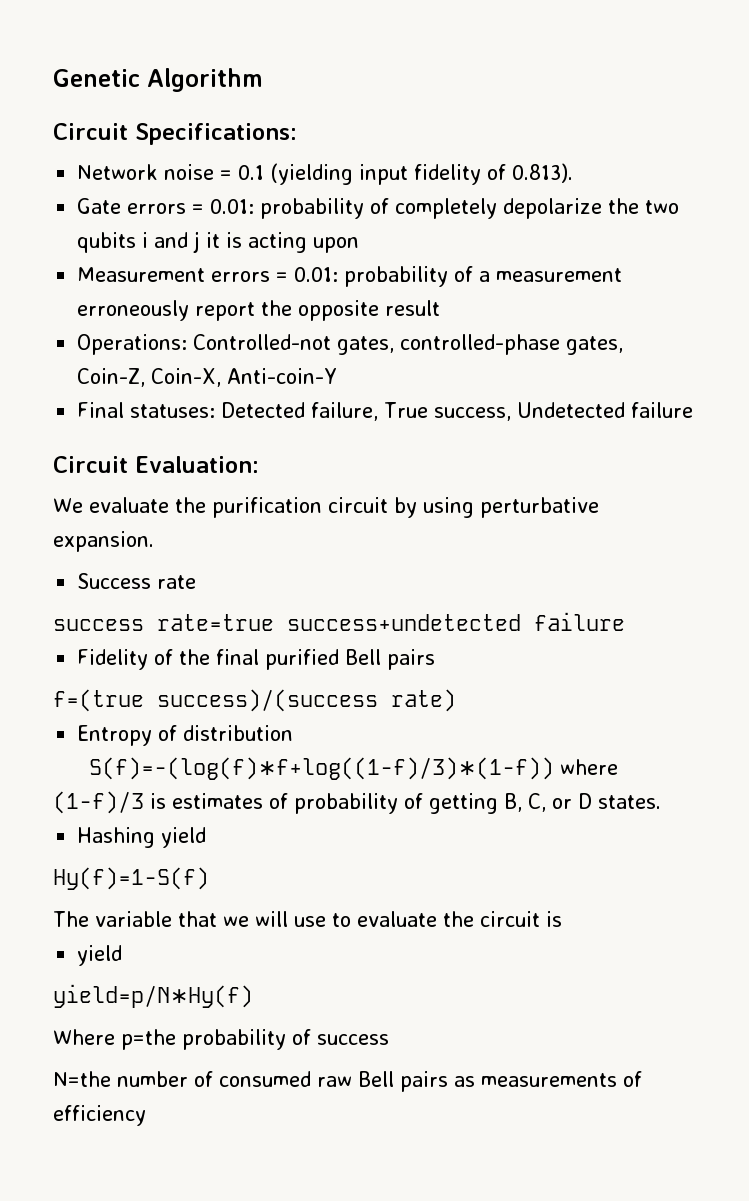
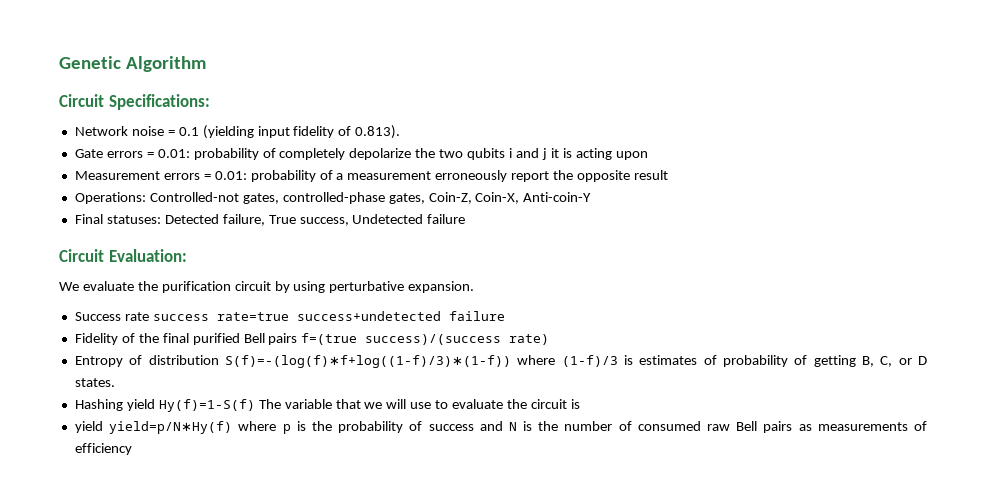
- Success rate
- success rate=true success+undetected failure
+ Success rate success rate=true success+undetected failure
- Fidelity of the final purified Bell pairs
- f=(true success)/(success rate)
+ Fidelity of the final purified Bell pairs f=(true success)/(success rate)
- Entropy of distribution
- S(f)=-(log(f)∗f+log((1-f)/3)∗(1-f)) where (1-f)/3 is estimates of probability of getting B, C, or D states.
+ Entropy of distribution S(f)=-(log(f)∗f+log((1-f)/3)∗(1-f)) where (1-f)/3 is estimates of probability of getting B, C, or D states.
- Hashing yield
- Hy(f)=1-S(f)
- The variable that we will use to evaluate the circuit is
- yield
- yield=p/N∗Hy(f)
- Where p=the probability of success
- N=the number of consumed raw Bell pairs as measurements of efficiency
+ Hashing yield Hy(f)=1-S(f) The variable that we will use to evaluate the circuit is
+ yield yield=p/N∗Hy(f) where p is the probability of success and N is the number of consumed raw Bell pairs as measurements of efficiency

